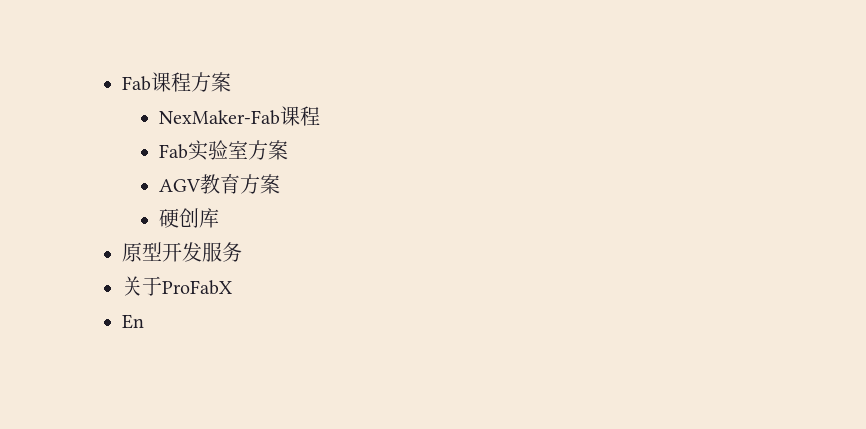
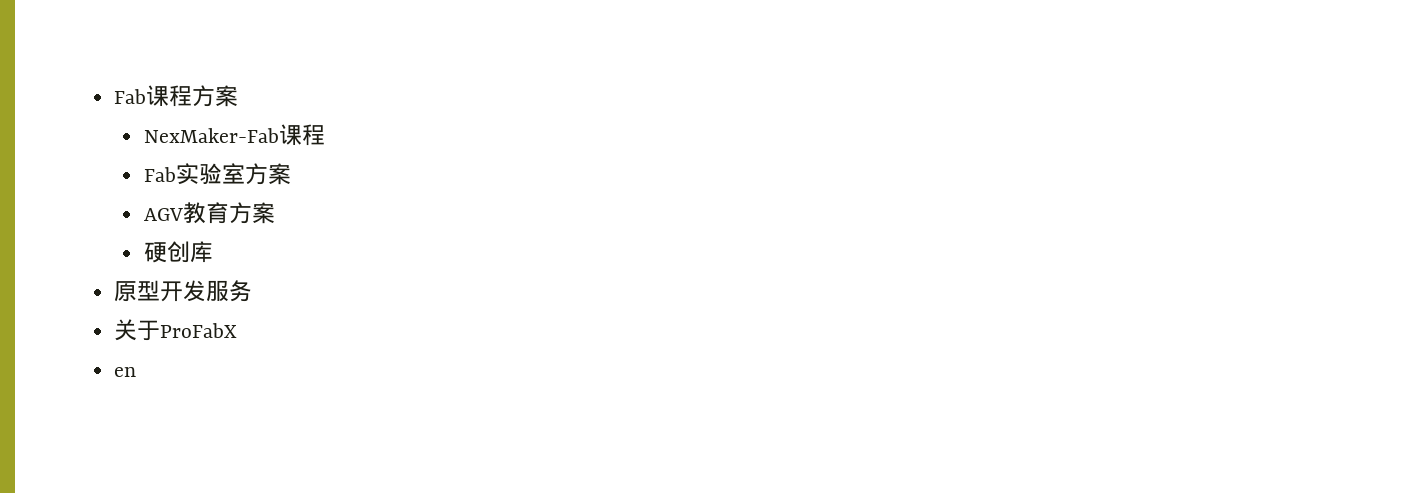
- En
+ en

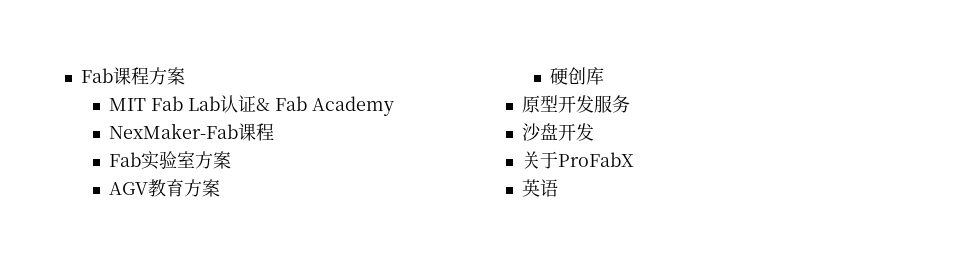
+ MIT Fab Lab认证& Fab Academy
+ 沙盘开发
- en
+ 英语

